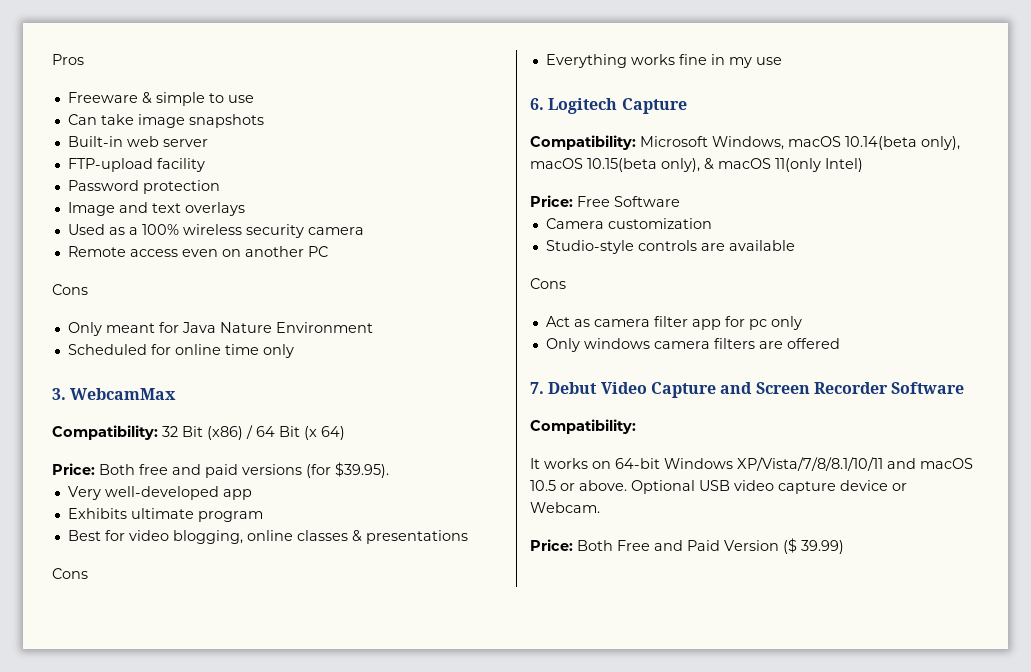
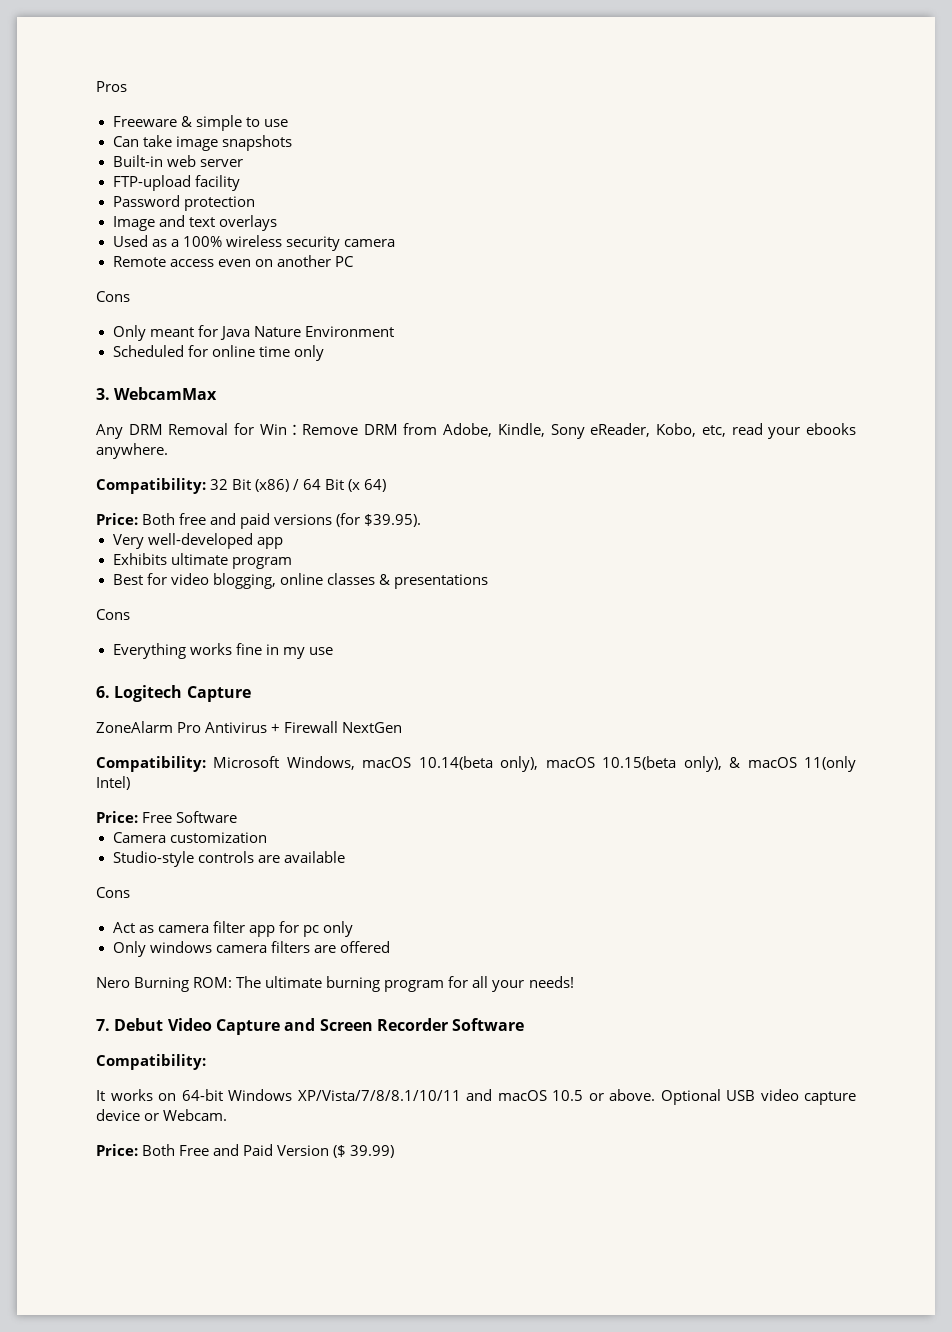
+ Any DRM Removal for Win：Remove DRM from Adobe, Kindle, Sony eReader, Kobo, etc, read your ebooks anywhere.
+ ZoneAlarm Pro Antivirus + Firewall NextGen
+ Nero Burning ROM: The ultimate burning program for all your needs!

